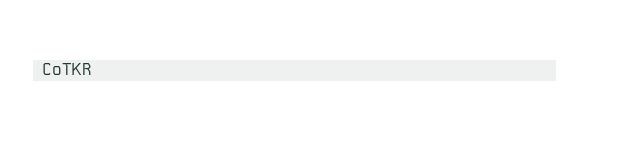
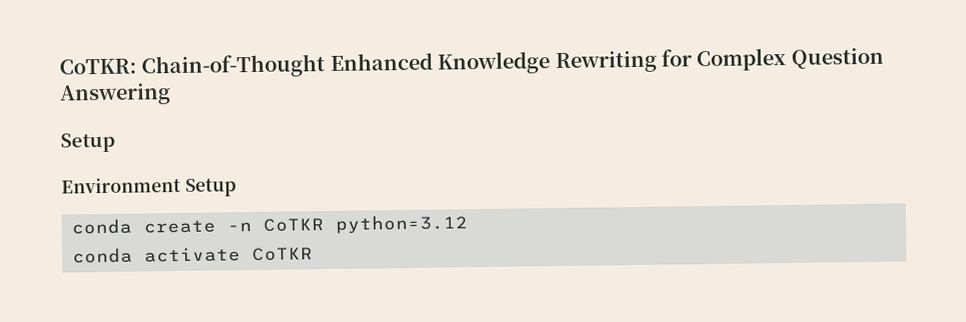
- CoTKR
+ CoTKR: Chain-of-Thought Enhanced Knowledge Rewriting for Complex Question Answering
+ Setup
+ Environment Setup
+ conda create -n CoTKR python=3.12
+ conda activate CoTKR

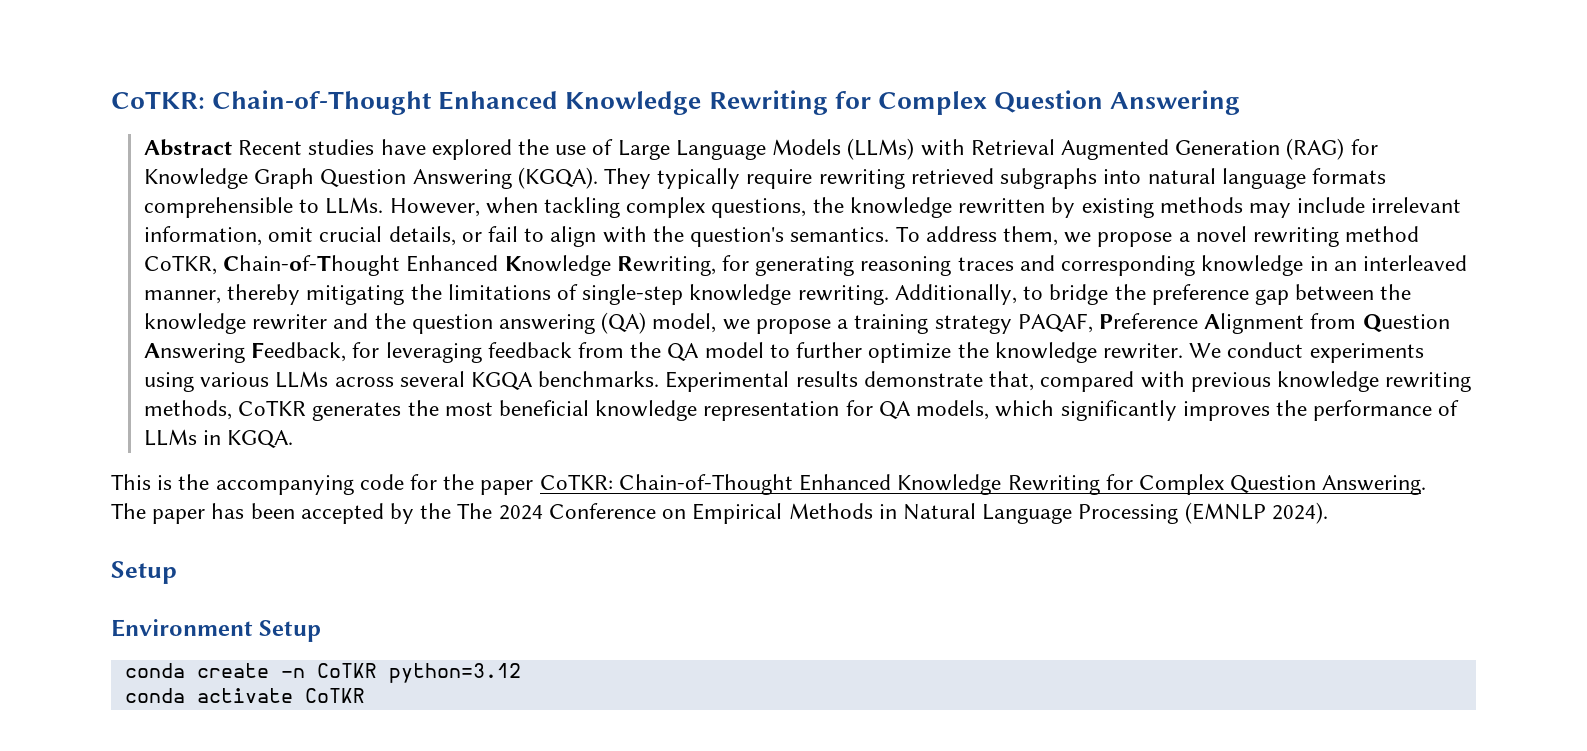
+ Abstract Recent studies have explored the use of Large Language Models (LLMs) with Retrieval Augmented Generation (RAG) for Knowledge Graph Question Answering (KGQA). They typically require rewriting retrieved subgraphs into natural language formats comprehensible to LLMs. However, when tackling complex questions, the knowledge rewritten by existing methods may include irrelevant information, omit crucial details, or fail to align with the question's semantics. To address them, we propose a novel rewriting method CoTKR, Chain-of-Thought Enhanced Knowledge Rewriting, for generating reasoning traces and corresponding knowledge in an interleaved manner, thereby mitigating the limitations of single-step knowledge rewriting. Additionally, to bridge the preference gap between the knowledge rewriter and the question answering (QA) model, we propose a training strategy PAQAF, Preference Alignment from Question Answering Feedback, for leveraging feedback from the QA model to further optimize the knowledge rewriter. We conduct experiments using various LLMs across several KGQA benchmarks. Experimental results demonstrate that, compared with previous knowledge rewriting methods, CoTKR generates the most beneficial knowledge representation for QA models, which significantly improves the performance of LLMs in KGQA.
+ This is the accompanying code for the paper CoTKR: Chain-of-Thought Enhanced Knowledge Rewriting for Complex Question Answering.
+ The paper has been accepted by the The 2024 Conference on Empirical Methods in Natural Language Processing (EMNLP 2024).

